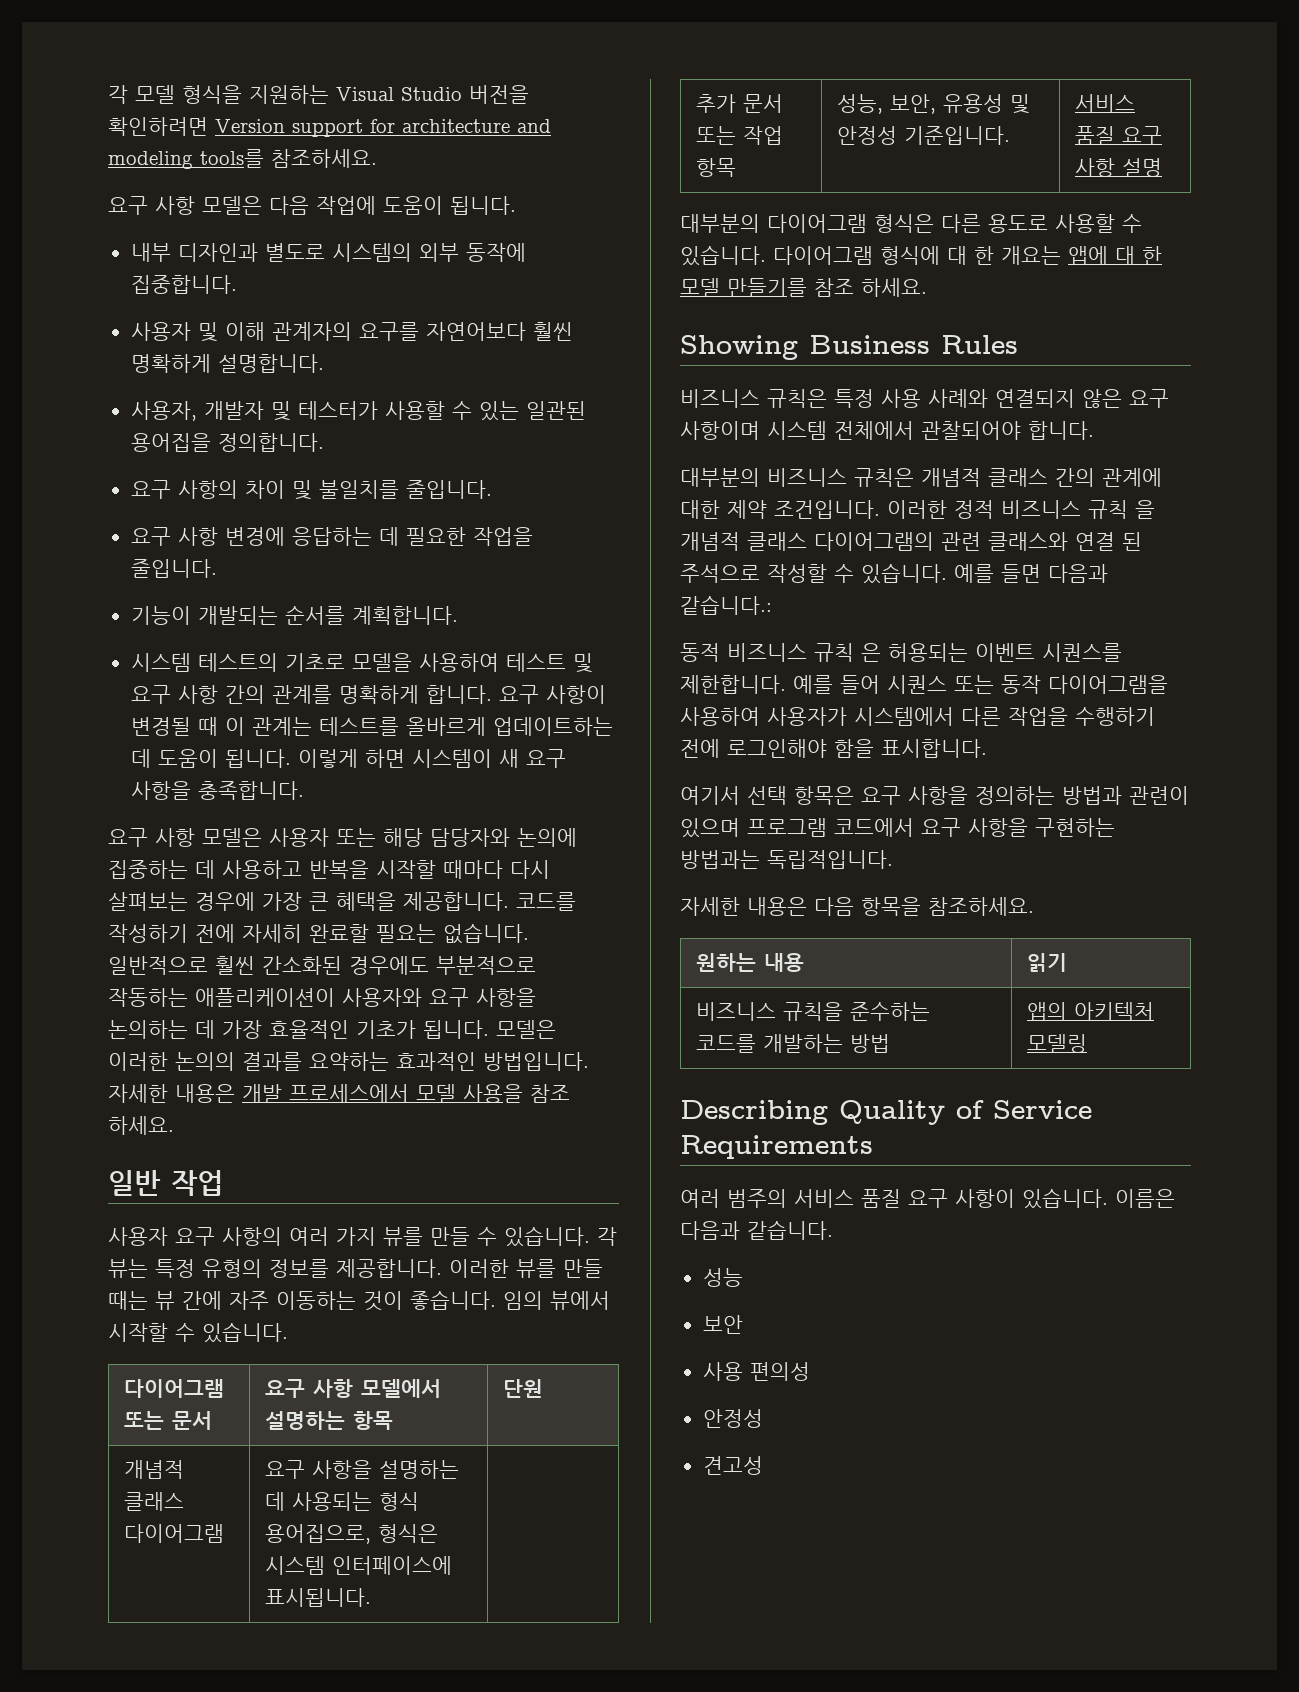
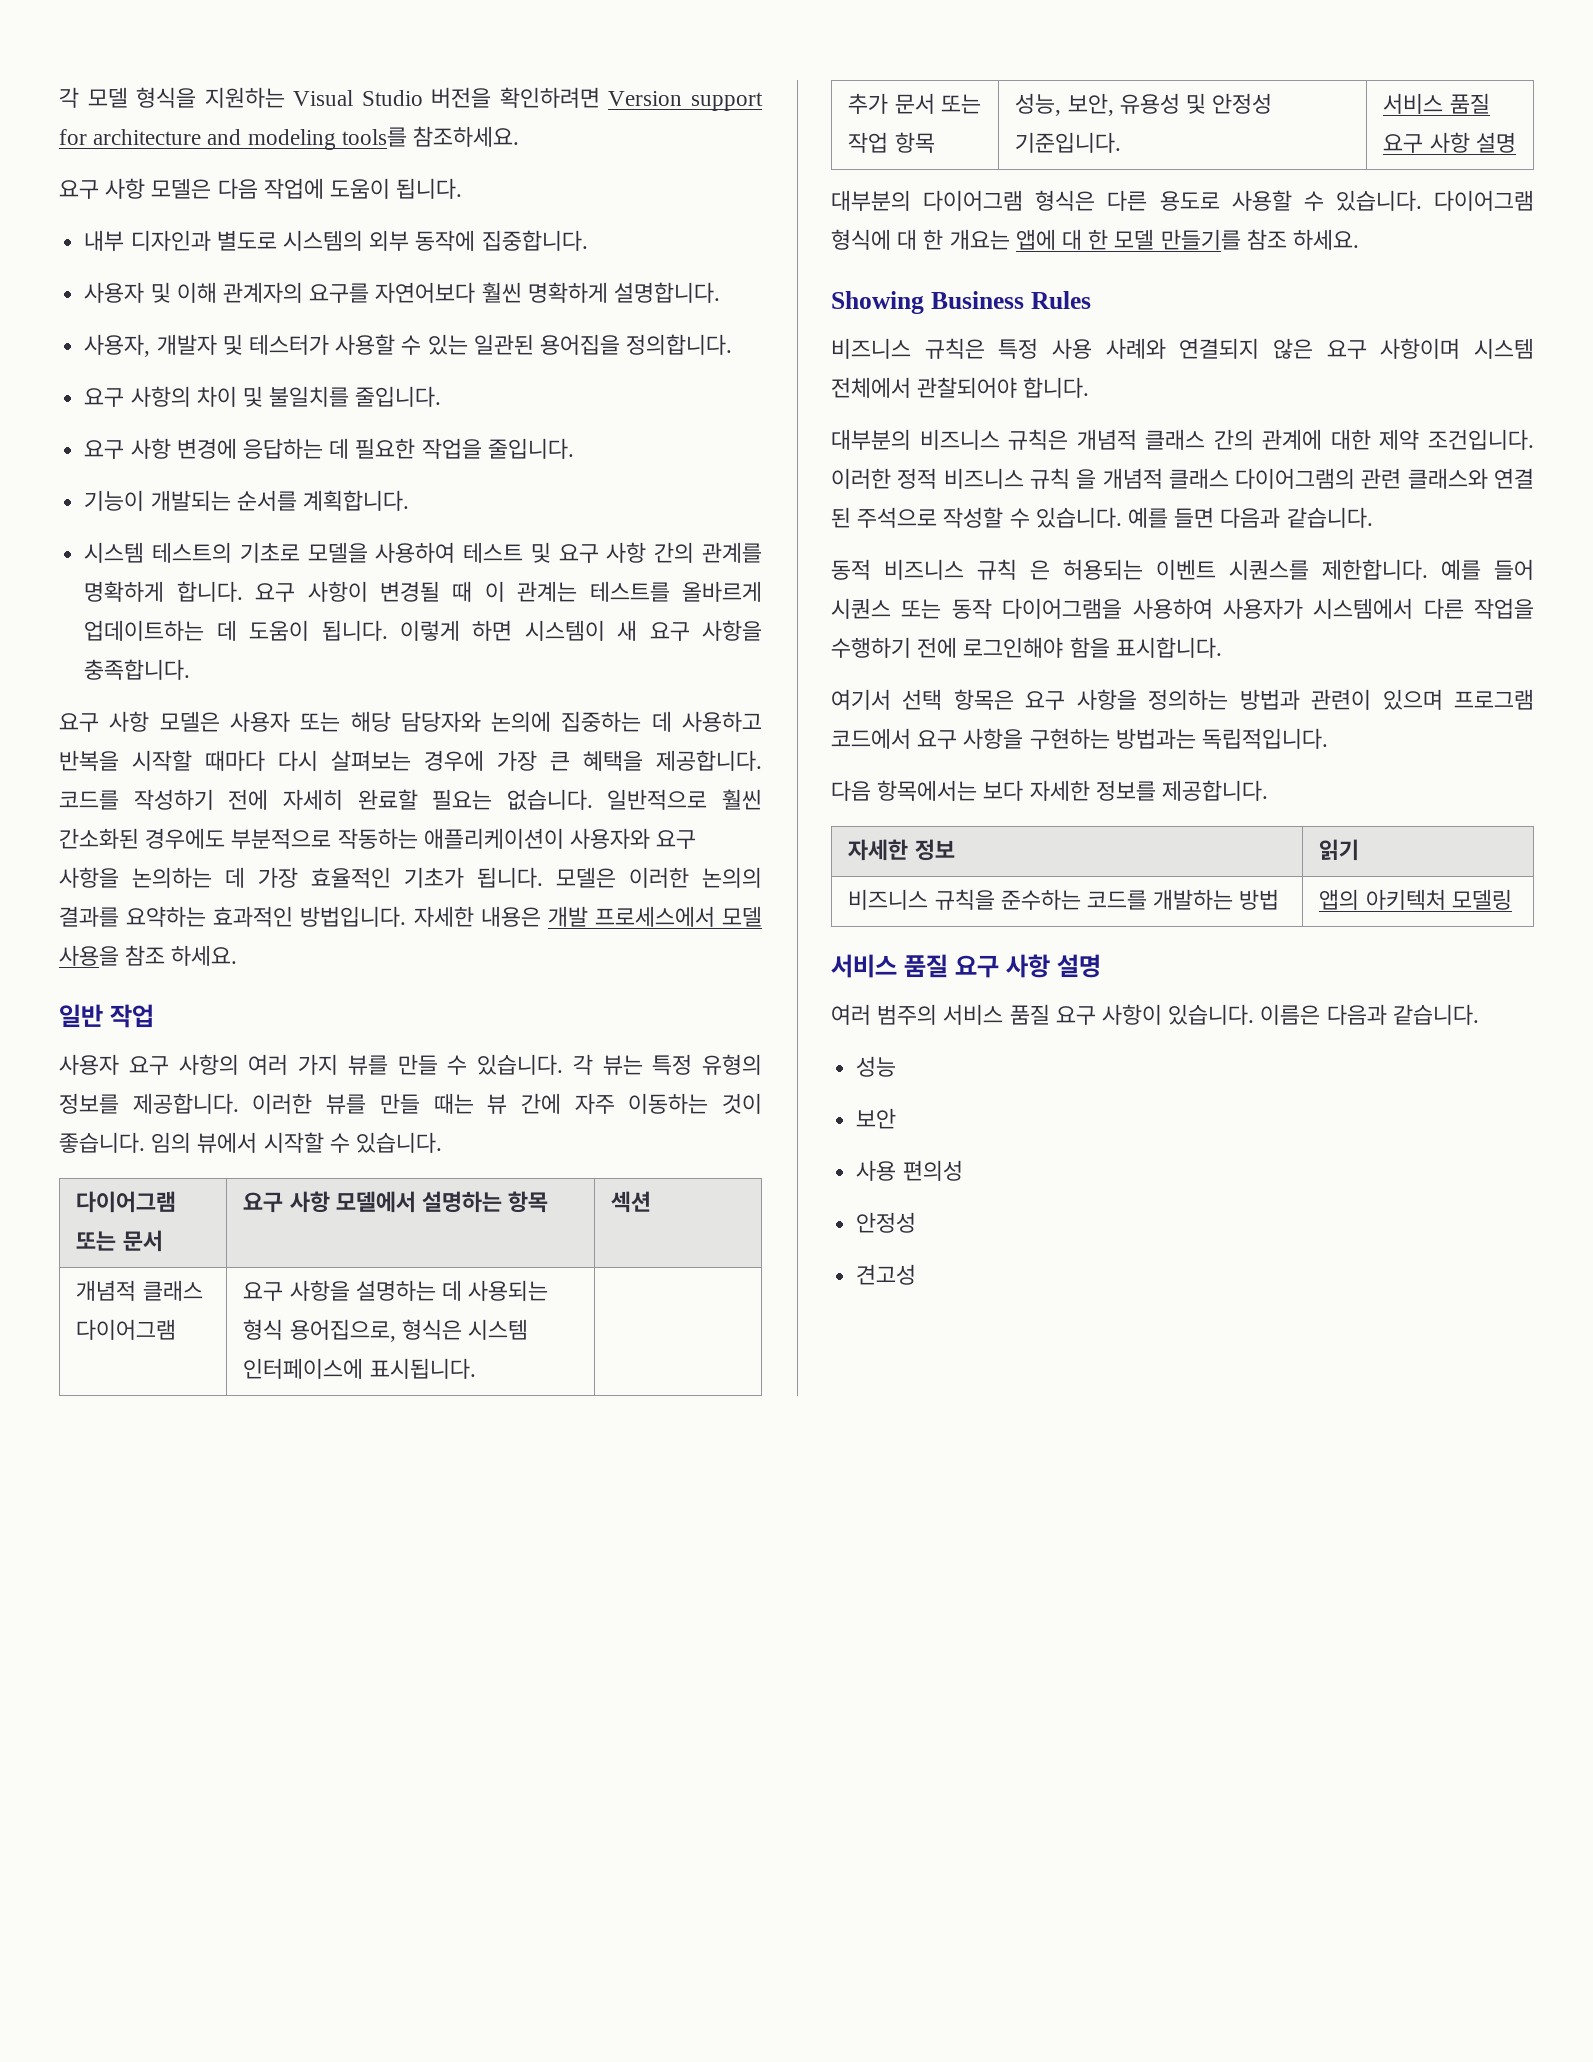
- 다이어그램 또는 문서 | 요구 사항 모델에서 설명하는 항목 | 단원
+ 다이어그램 또는 문서 | 요구 사항 모델에서 설명하는 항목 | 섹션
- 예를 들면 다음과 같습니다.:
+ 예를 들면 다음과 같습니다.
- 자세한 내용은 다음 항목을 참조하세요.
- 원하는 내용 | 읽기
+ 다음 항목에서는 보다 자세한 정보를 제공합니다.
+ 자세한 정보 | 읽기
  비즈니스 규칙을 준수하는 코드를 개발하는 방법 | 앱의 아키텍처 모델링
- Describing Quality of Service Requirements
+ 서비스 품질 요구 사항 설명

